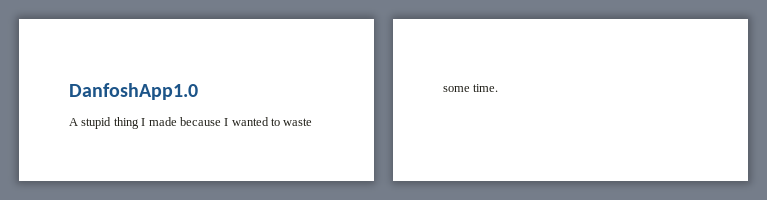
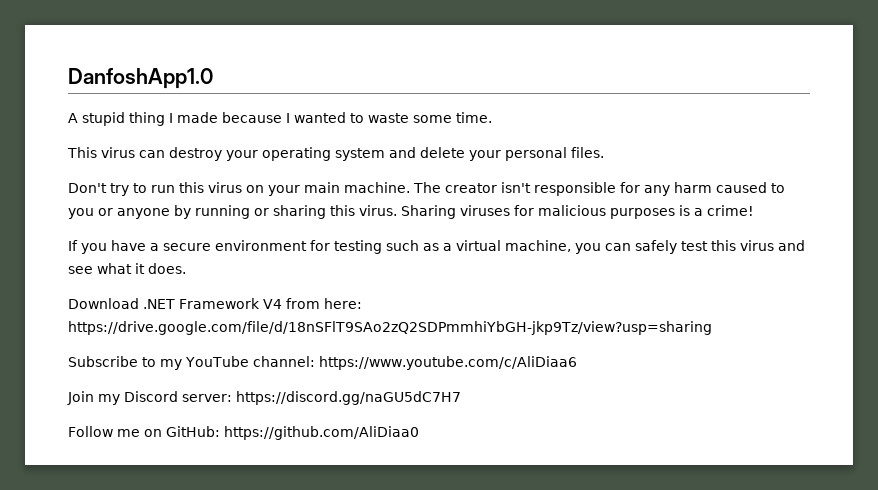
+ This virus can destroy your operating system and delete your personal files.
+ Don't try to run this virus on your main machine. The creator isn't responsible for any harm caused to you or anyone by running or sharing this virus. Sharing viruses for malicious purposes is a crime!
+ If you have a secure environment for testing such as a virtual machine, you can safely test this virus and see what it does.
+ Download .NET Framework V4 from here: https://drive.google.com/file/d/18nSFlT9SAo2zQ2SDPmmhiYbGH-jkp9Tz/view?usp=sharing
+ Subscribe to my YouTube channel: https://www.youtube.com/c/AliDiaa6
+ Join my Discord server: https://discord.gg/naGU5dC7H7
+ Follow me on GitHub: https://github.com/AliDiaa0

